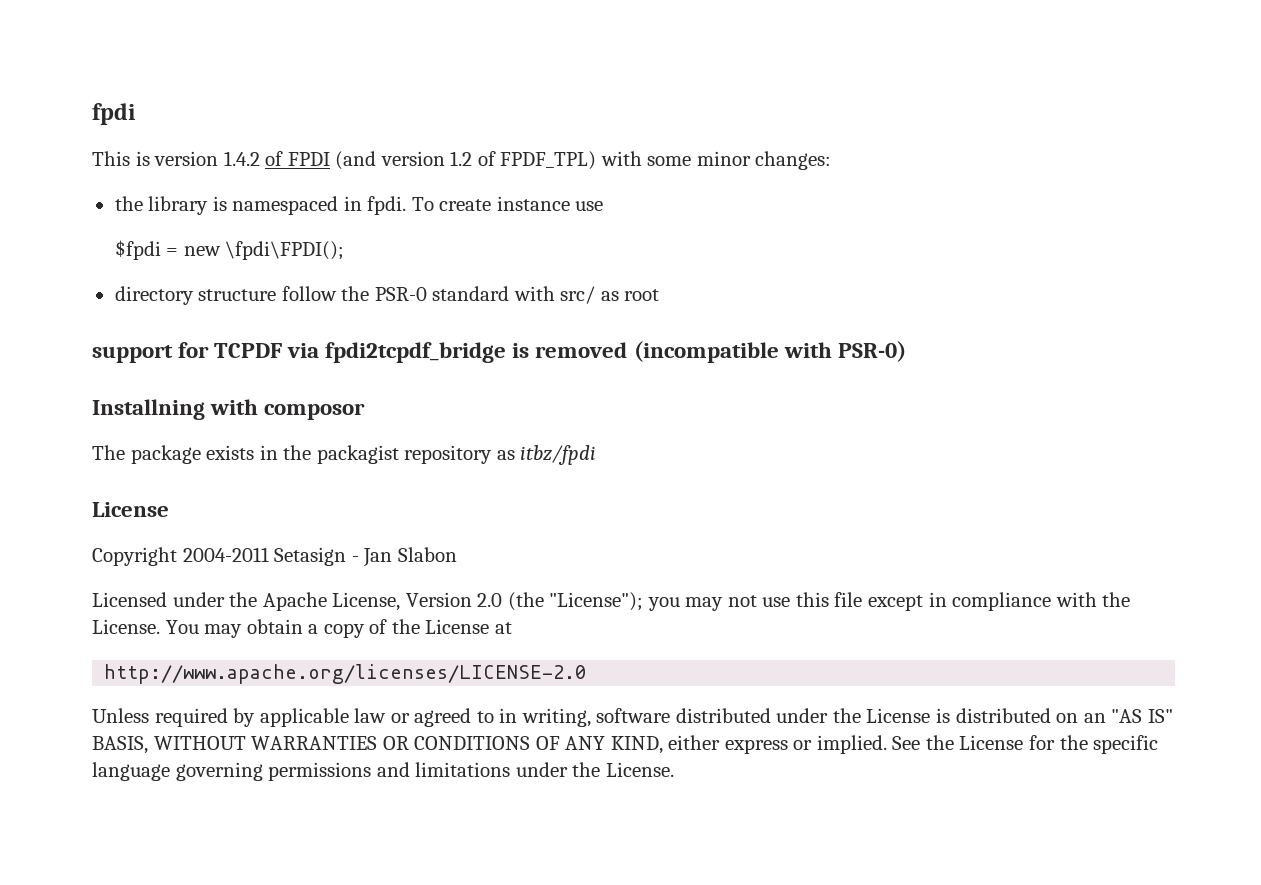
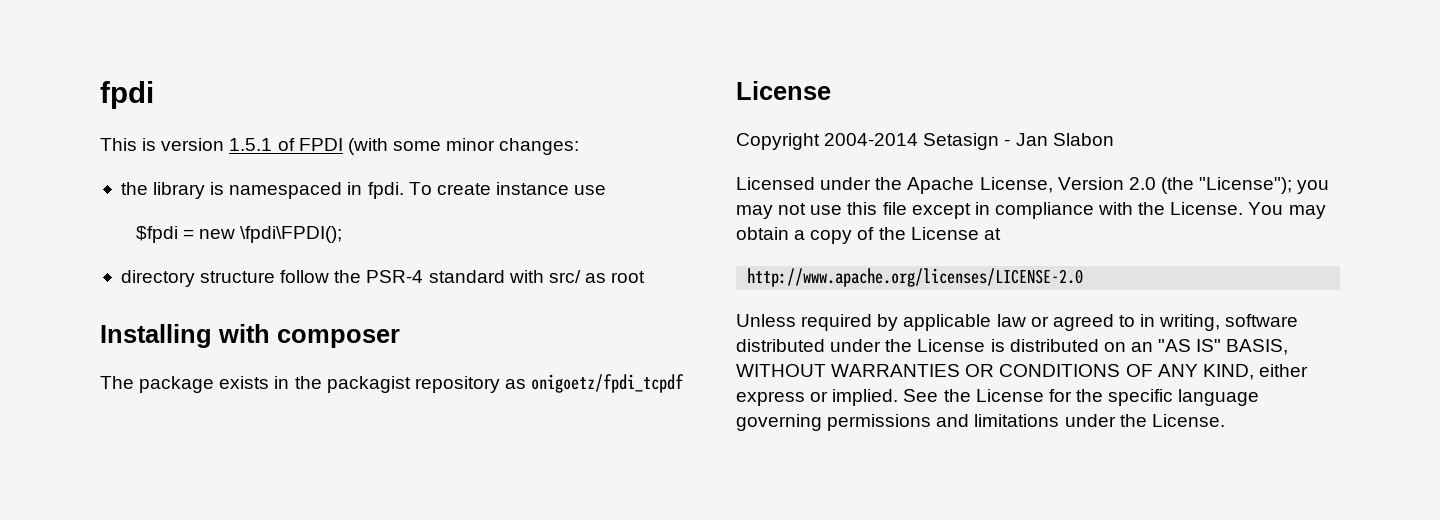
- This is version 1.4.2 of FPDI (and version 1.2 of FPDF_TPL) with some minor changes:
+ This is version 1.5.1 of FPDI (with some minor changes:
- directory structure follow the PSR-0 standard with src/ as root
+ directory structure follow the PSR-4 standard with src/ as root
- support for TCPDF via fpdi2tcpdf_bridge is removed (incompatible with PSR-0)
- Installning with composor
+ Installing with composer
- The package exists in the packagist repository as itbz/fpdi
+ The package exists in the packagist repository as onigoetz/fpdi_tcpdf
- Copyright 2004-2011 Setasign - Jan Slabon
+ Copyright 2004-2014 Setasign - Jan Slabon

